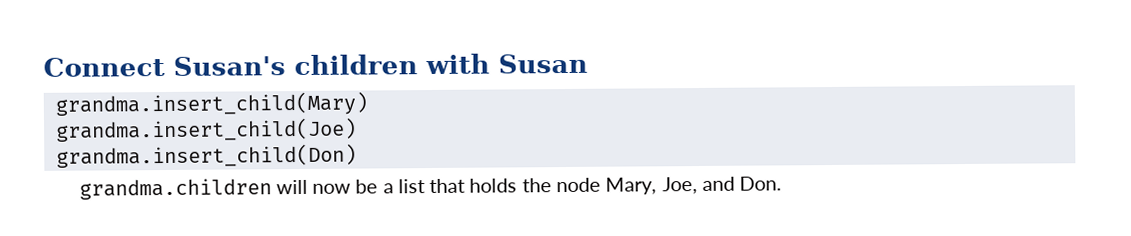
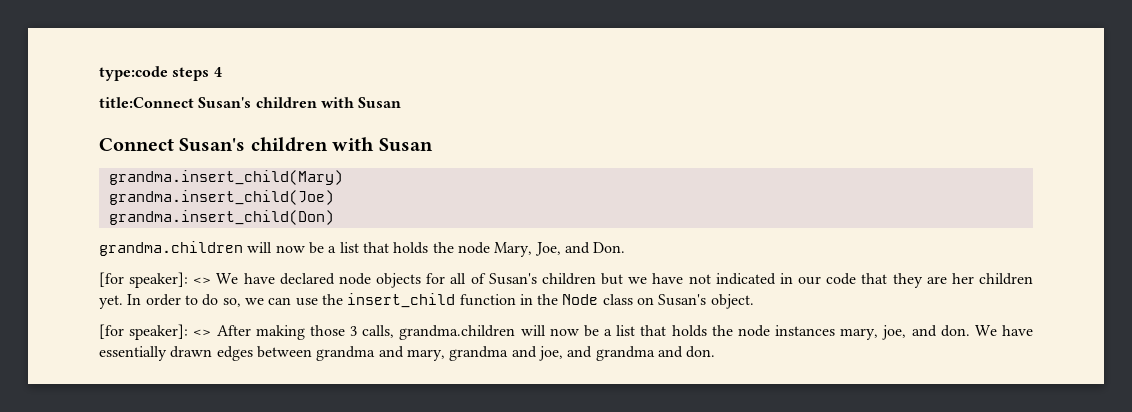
+ type:code steps 4
+ title:Connect Susan's children with Susan
+ [for speaker]: <> We have declared node objects for all of Susan's children but we have not indicated in our code that they are her children yet. In order to do so, we can use the insert_child function in the Node class on Susan's object.
+ [for speaker]: <> After making those 3 calls, grandma.children will now be a list that holds the node instances mary, joe, and don. We have essentially drawn edges between grandma and mary, grandma and joe, and grandma and don.

